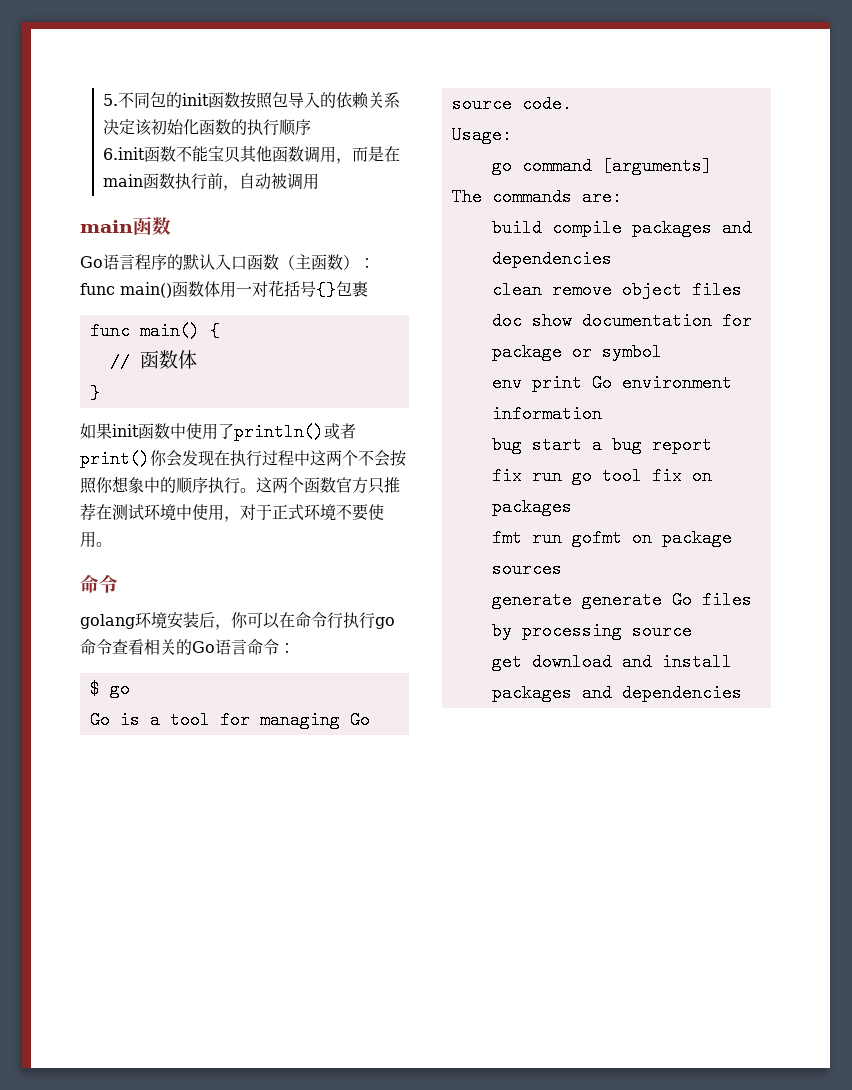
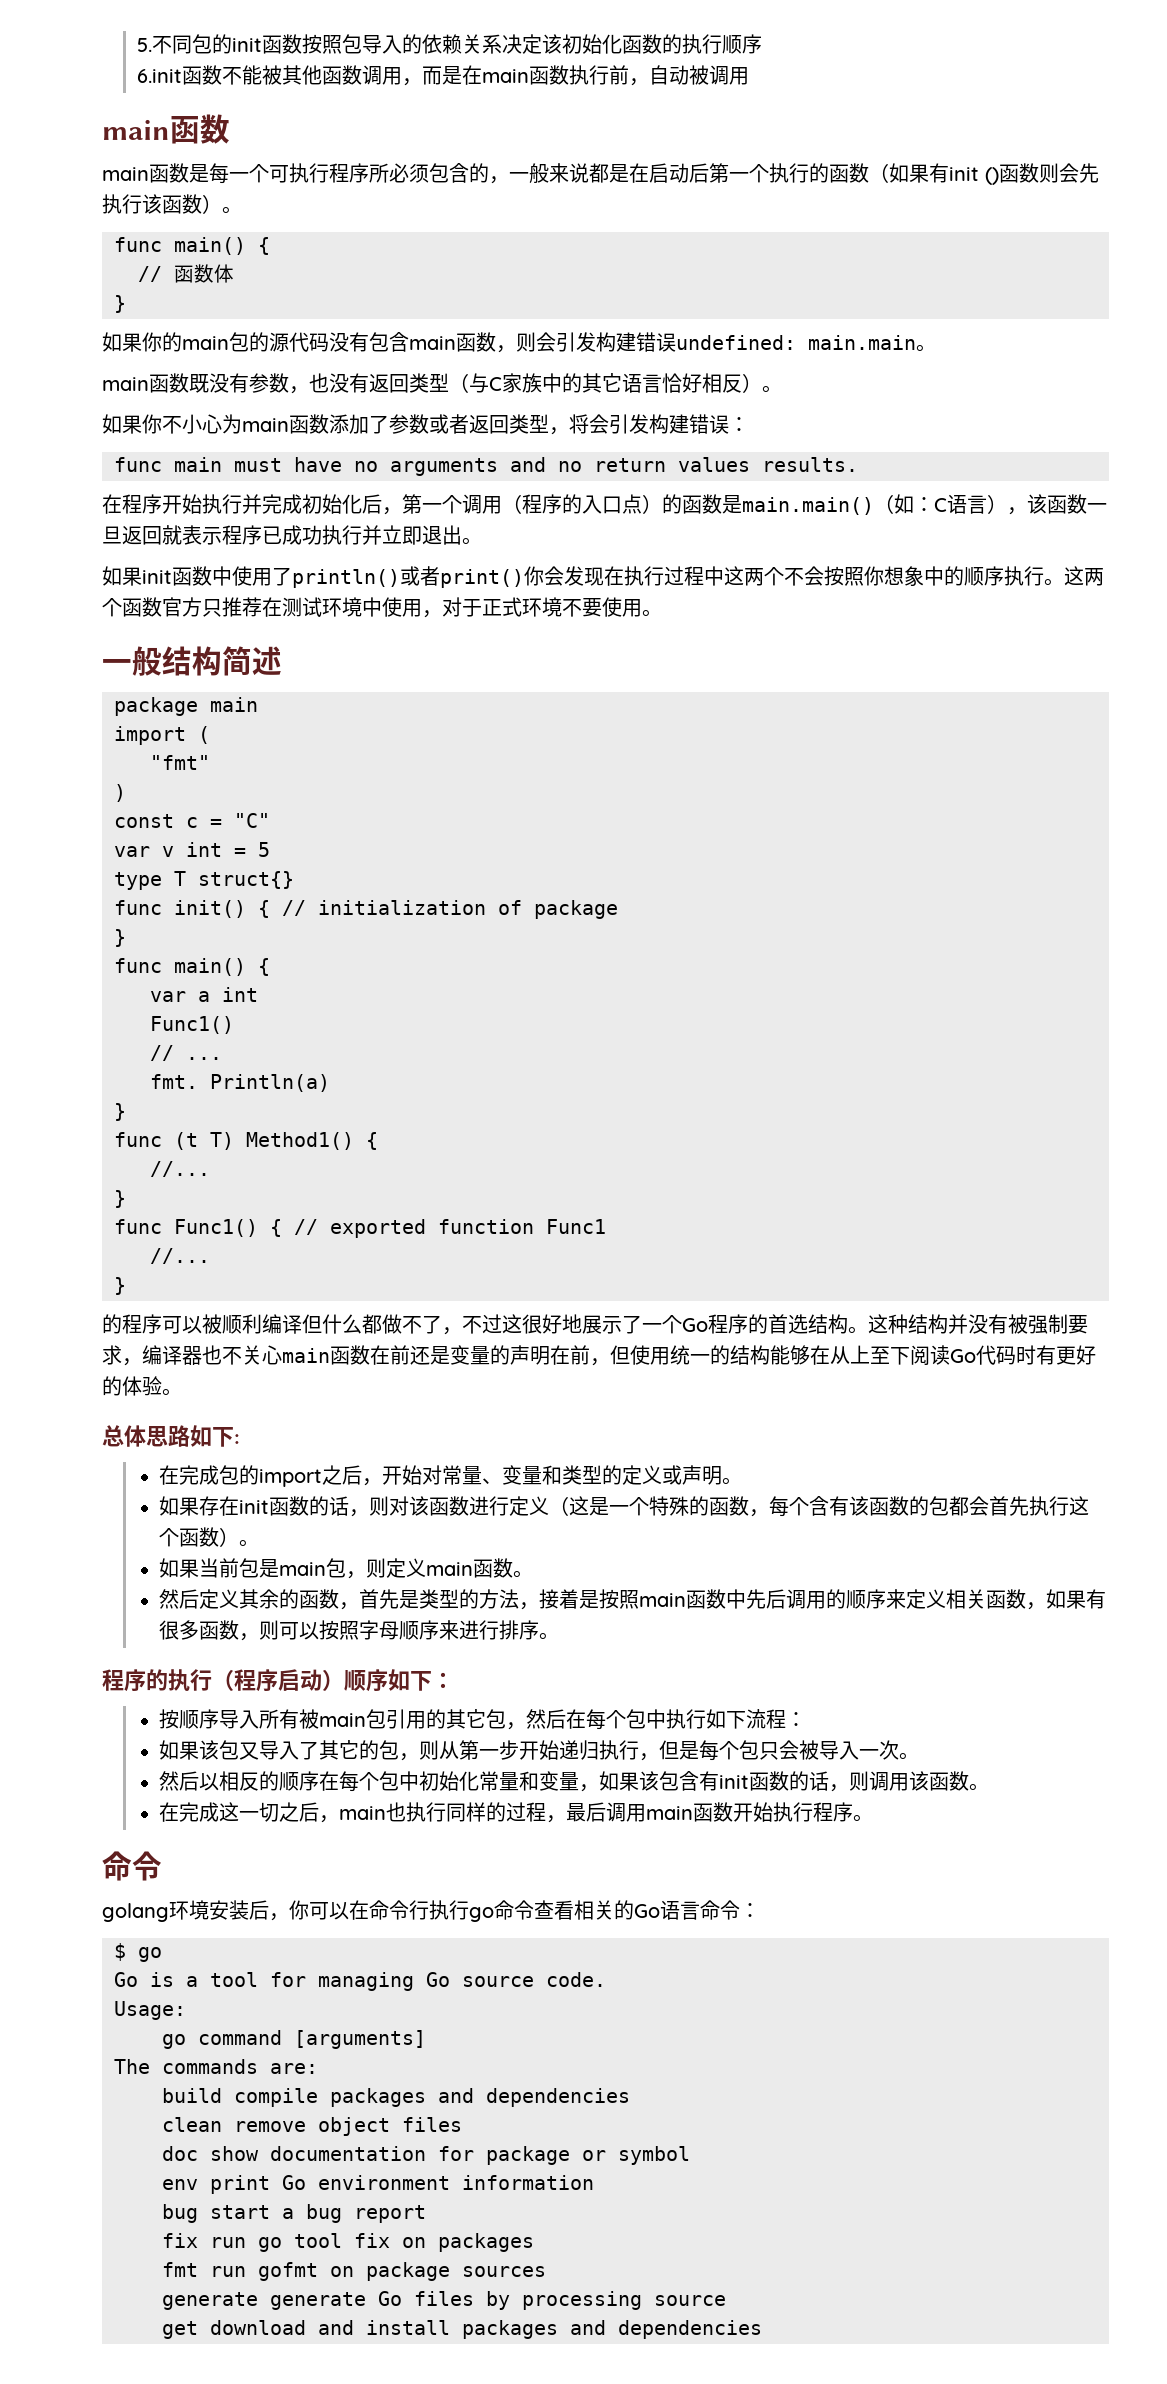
- 6.init函数不能宝贝其他函数调用，而是在main函数执行前，自动被调用
+ 6.init函数不能被其他函数调用，而是在main函数执行前，自动被调用
- Go语言程序的默认入口函数（主函数）：func main()函数体用一对花括号{}包裹
+ main函数是每一个可执行程序所必须包含的，一般来说都是在启动后第一个执行的函数（如果有init ()函数则会先执行该函数）。
+ 如果你的main包的源代码没有包含main函数，则会引发构建错误undefined: main.main。
+ main函数既没有参数，也没有返回类型（与C家族中的其它语言恰好相反）。
+ 如果你不小心为main函数添加了参数或者返回类型，将会引发构建错误：
+ func main must have no arguments and no return values results.
+ 在程序开始执行并完成初始化后，第一个调用（程序的入口点）的函数是main.main()（如：C语言），该函数一旦返回就表示程序已成功执行并立即退出。
+ 一般结构简述
+ package main
+ import (
+ "fmt"
+ )
+ const c = "C"
+ var v int = 5
+ type T struct{}
+ func init() { // initialization of package
+ }
+ func main() {
+ var a int
+ Func1()
+ // ...
+ fmt. Println(a)
+ }
+ func (t T) Method1() {
+ //...
+ }
+ func Func1() { // exported function Func1
+ //...
+ }
+ 的程序可以被顺利编译但什么都做不了，不过这很好地展示了一个Go程序的首选结构。这种结构并没有被强制要求，编译器也不关心main函数在前还是变量的声明在前，但使用统一的结构能够在从上至下阅读Go代码时有更好的体验。
+ 总体思路如下:
+ 在完成包的import之后，开始对常量、变量和类型的定义或声明。
+ 如果存在init函数的话，则对该函数进行定义（这是一个特殊的函数，每个含有该函数的包都会首先执行这个函数）。
+ 如果当前包是main包，则定义main函数。
+ 然后定义其余的函数，首先是类型的方法，接着是按照main函数中先后调用的顺序来定义相关函数，如果有很多函数，则可以按照字母顺序来进行排序。
+ 程序的执行（程序启动）顺序如下：
+ 按顺序导入所有被main包引用的其它包，然后在每个包中执行如下流程：
+ 如果该包又导入了其它的包，则从第一步开始递归执行，但是每个包只会被导入一次。
+ 然后以相反的顺序在每个包中初始化常量和变量，如果该包含有init函数的话，则调用该函数。
+ 在完成这一切之后，main也执行同样的过程，最后调用main函数开始执行程序。

